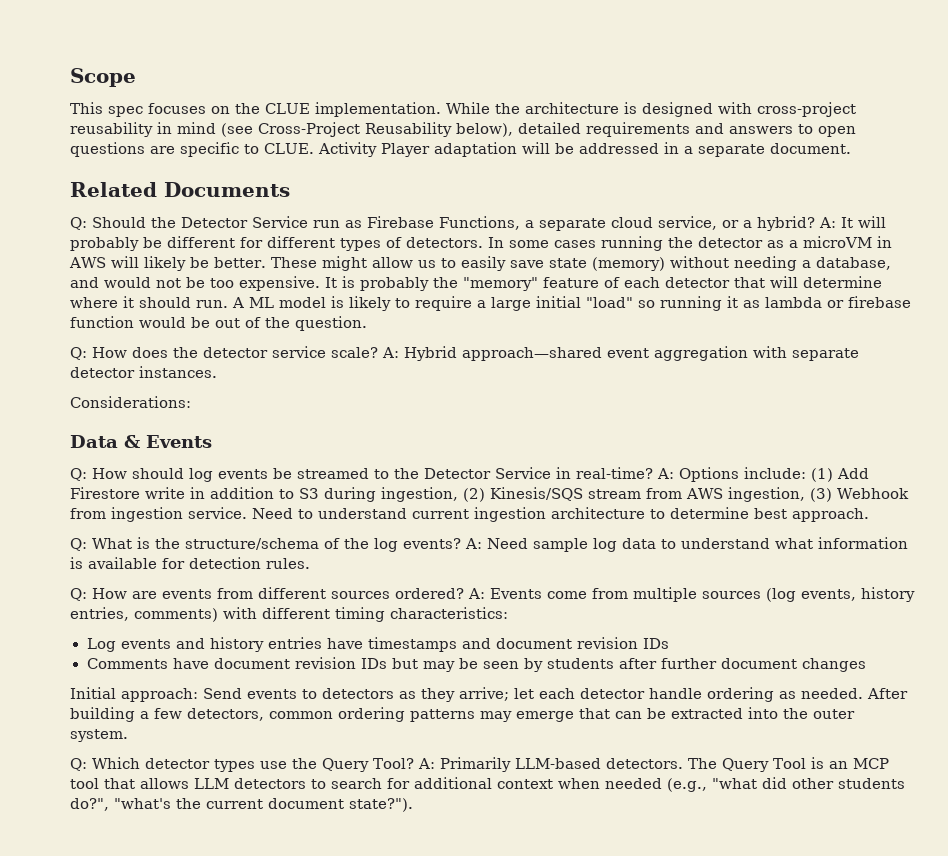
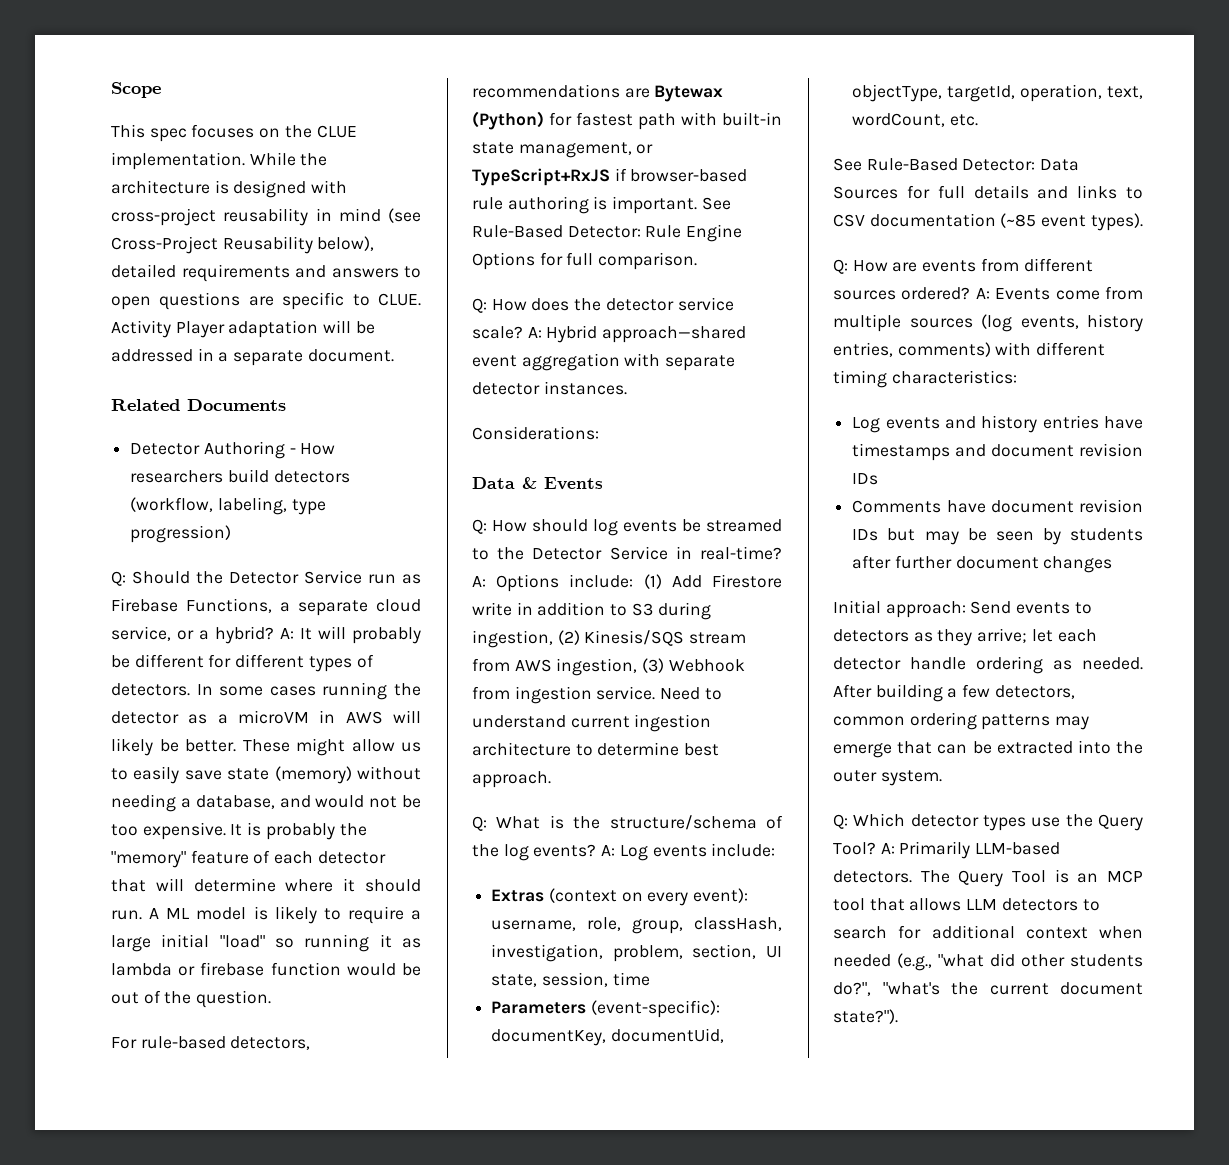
+ Detector Authoring - How researchers build detectors (workflow, labeling, type progression)
+ For rule-based detectors, recommendations are Bytewax (Python) for fastest path with built-in state management, or TypeScript+RxJS if browser-based rule authoring is important. See Rule-Based Detector: Rule Engine Options for full comparison.
- A: Need sample log data to understand what information is available for detection rules.
+ A: Log events include:
+ Extras (context on every event): username, role, group, classHash, investigation, problem, section, UI state, session, time
+ Parameters (event-specific): documentKey, documentUid, objectType, targetId, operation, text, wordCount, etc.
+ See Rule-Based Detector: Data Sources for full details and links to CSV documentation (~85 event types).

